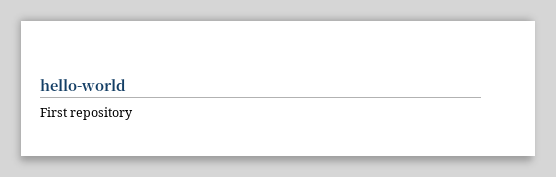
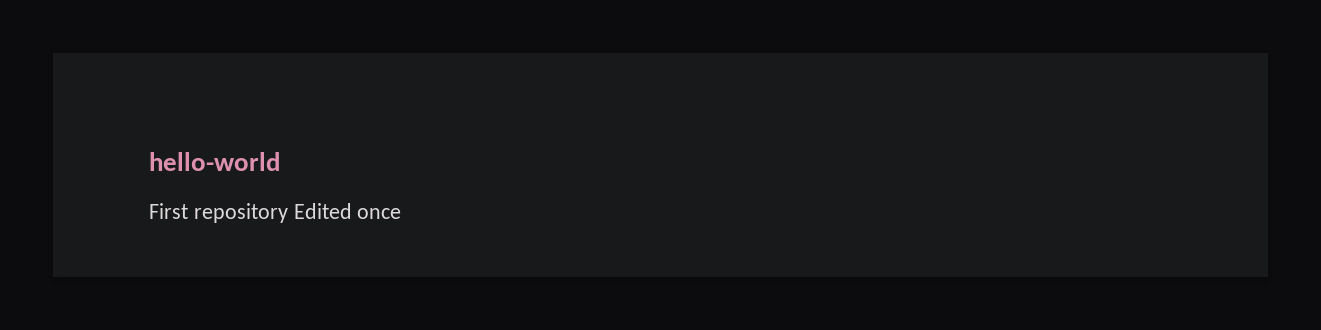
- First repository
+ First repository Edited once

